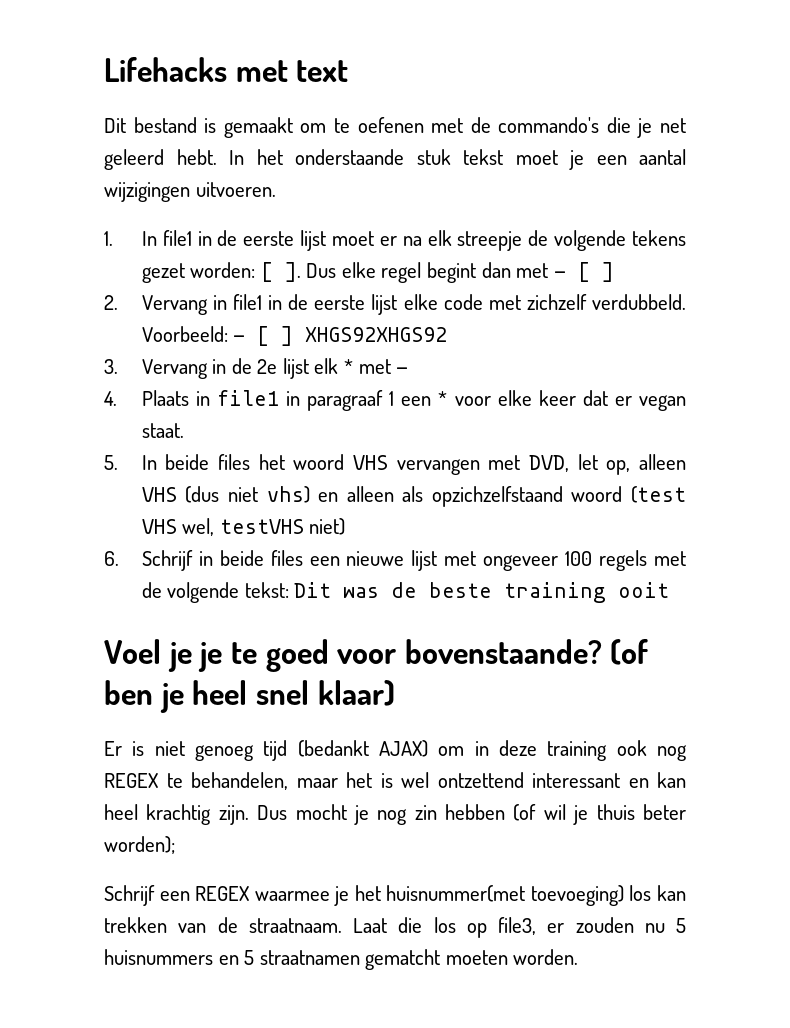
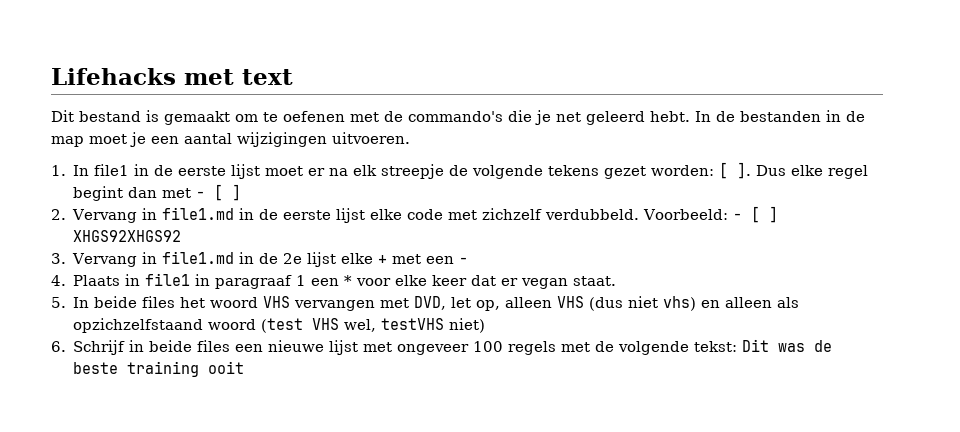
- In het onderstaande stuk tekst moet je een aantal wijzigingen uitvoeren.
+ In de bestanden in de map moet je een aantal wijzigingen uitvoeren.
- 2. Vervang in file1 in de eerste lijst elke code met zichzelf verdubbeld.
+ 2. Vervang in file1.md in de eerste lijst elke code met zichzelf verdubbeld.
- 3. Vervang in de 2e lijst elk * met -
+ 3. Vervang in file1.md in de 2e lijst elke + met een -
- Voel je je te goed voor bovenstaande? (of ben je heel snel klaar)
- Er is niet genoeg tijd (bedankt AJAX) om in deze training ook nog REGEX te behandelen, maar het is wel ontzettend interessant en kan heel krachtig zijn. Dus mocht je nog zin hebben (of wil je thuis beter worden);
- Schrijf een REGEX waarmee je het huisnummer(met toevoeging) los kan trekken van de straatnaam. Laat die los op file3, er zouden nu 5 huisnummers en 5 straatnamen gematcht moeten worden.

